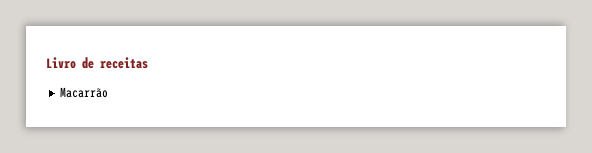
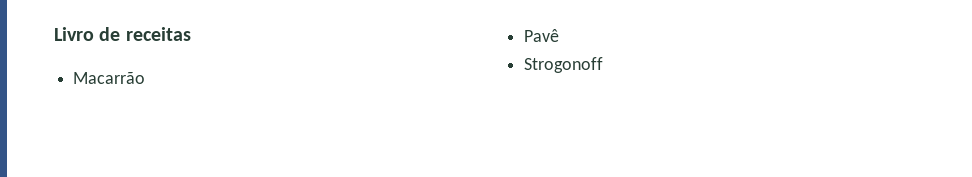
+ Pavê
+ Strogonoff

